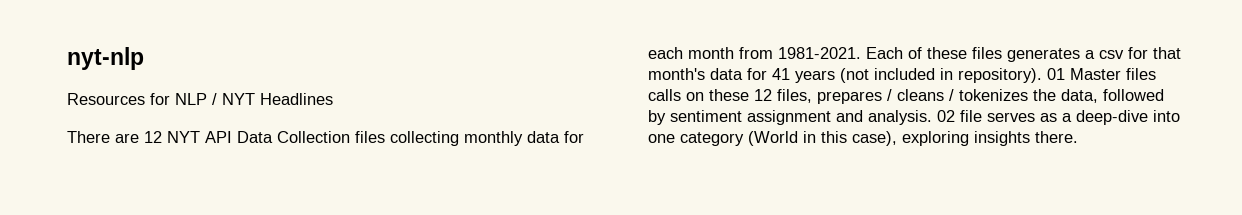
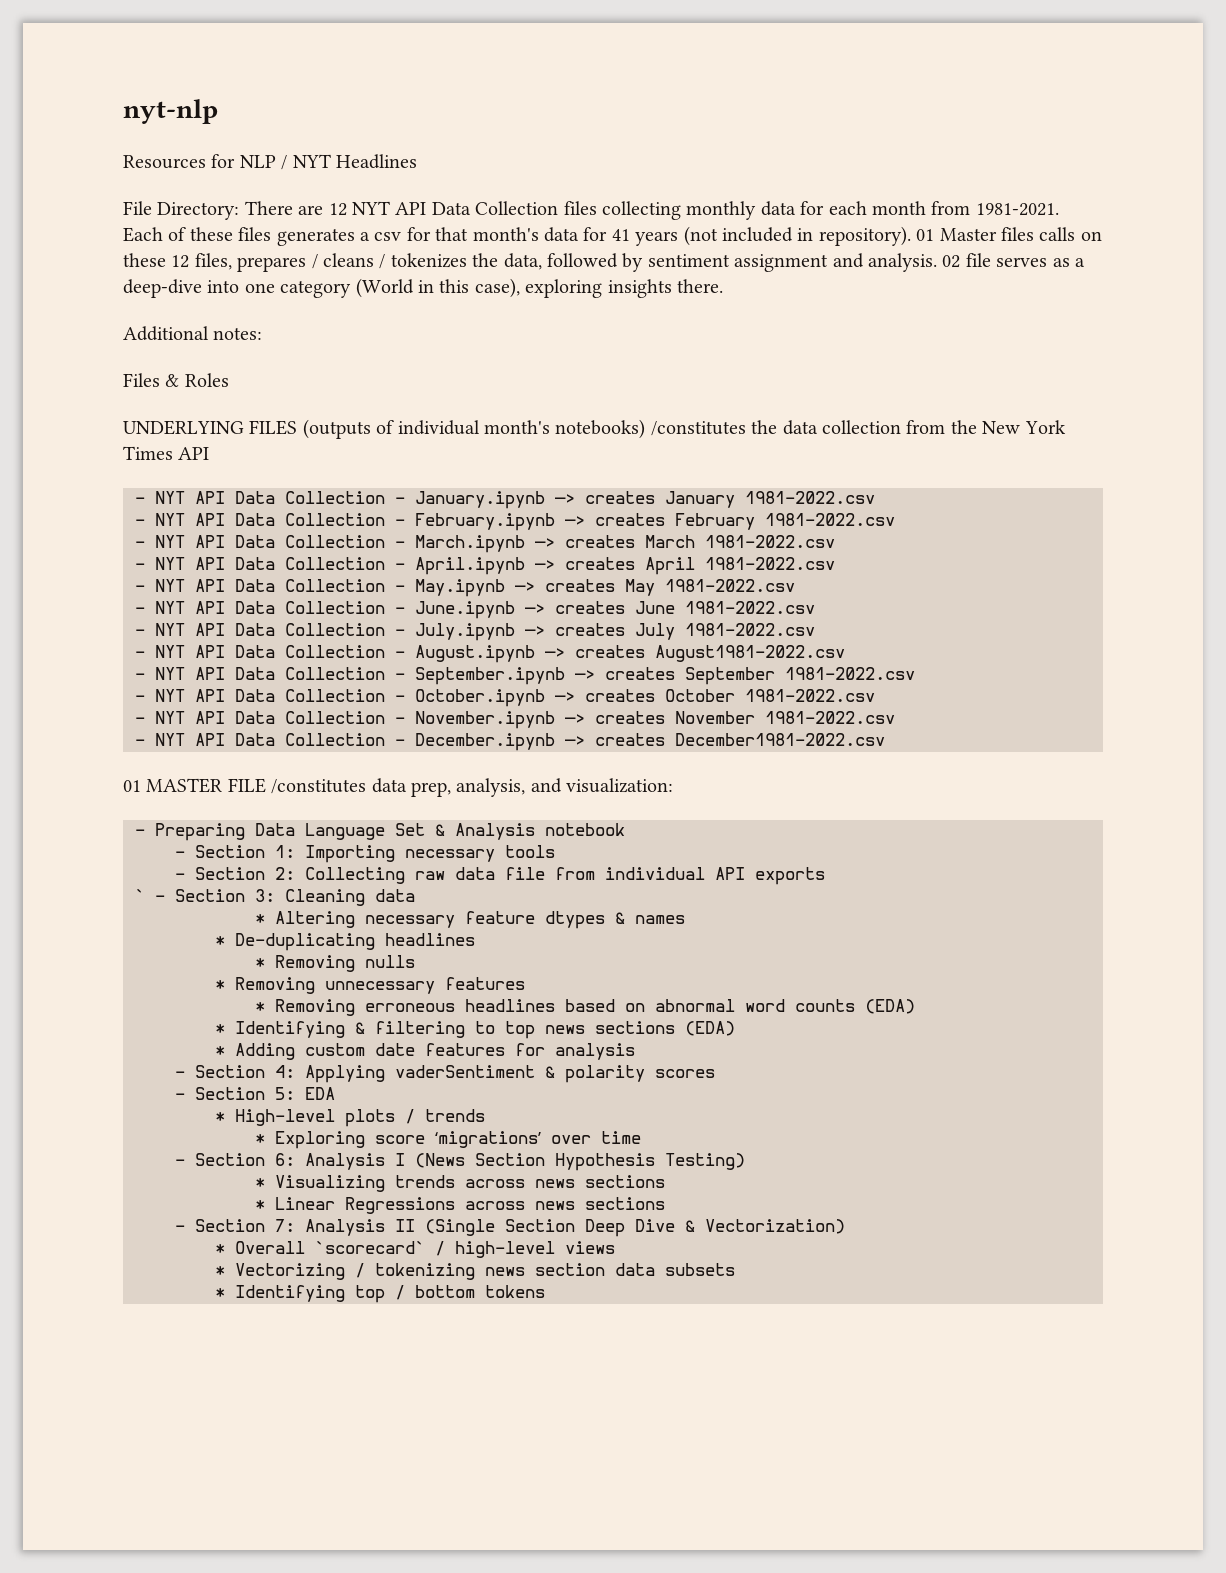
- There are 12 NYT API Data Collection files collecting monthly data for each month from 1981-2021.
+ File Directory: There are 12 NYT API Data Collection files collecting monthly data for each month from 1981-2021.
+ Additional notes:
+ Files & Roles
+ UNDERLYING FILES (outputs of individual month's notebooks) /constitutes the data collection from the New York Times API
+ - NYT API Data Collection - January.ipynb —> creates January 1981-2022.csv
+ - NYT API Data Collection - February.ipynb —> creates February 1981-2022.csv
+ - NYT API Data Collection - March.ipynb —> creates March 1981-2022.csv
+ - NYT API Data Collection - April.ipynb —> creates April 1981-2022.csv
+ - NYT API Data Collection - May.ipynb —> creates May 1981-2022.csv
+ - NYT API Data Collection - June.ipynb —> creates June 1981-2022.csv
+ - NYT API Data Collection - July.ipynb —> creates July 1981-2022.csv
+ - NYT API Data Collection - August.ipynb —> creates August1981-2022.csv
+ - NYT API Data Collection - September.ipynb —> creates September 1981-2022.csv
+ - NYT API Data Collection - October.ipynb —> creates October 1981-2022.csv
+ - NYT API Data Collection - November.ipynb —> creates November 1981-2022.csv
+ - NYT API Data Collection - December.ipynb —> creates December1981-2022.csv
+ 01 MASTER FILE /constitutes data prep, analysis, and visualization:
+ - Preparing Data Language Set & Analysis notebook
+ - Section 1: Importing necessary tools
+ - Section 2: Collecting raw data file from individual API exports
+ ` - Section 3: Cleaning data
+ * Altering necessary feature dtypes & names
+ * De-duplicating headlines
+ * Removing nulls
+ * Removing unnecessary features
+ * Removing erroneous headlines based on abnormal word counts (EDA)
+ * Identifying & filtering to top news sections (EDA)
+ * Adding custom date features for analysis
+ - Section 4: Applying vaderSentiment & polarity scores
+ - Section 5: EDA
+ * High-level plots / trends
+ * Exploring score ‘migrations’ over time
+ - Section 6: Analysis I (News Section Hypothesis Testing)
+ * Visualizing trends across news sections
+ * Linear Regressions across news sections
+ - Section 7: Analysis II (Single Section Deep Dive & Vectorization)
+ * Overall `scorecard` / high-level views
+ * Vectorizing / tokenizing news section data subsets
+ * Identifying top / bottom tokens

